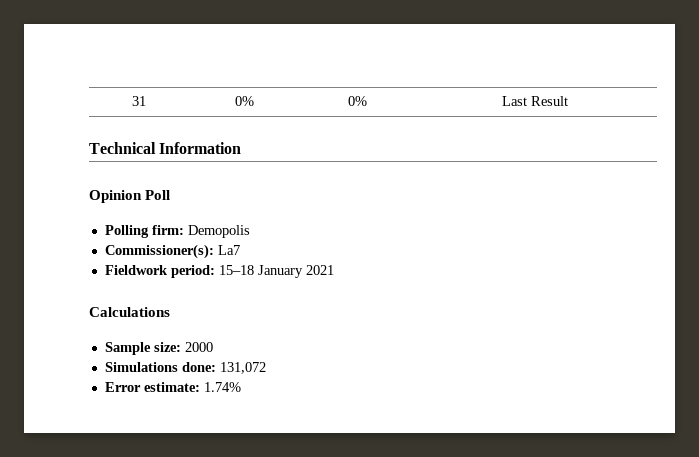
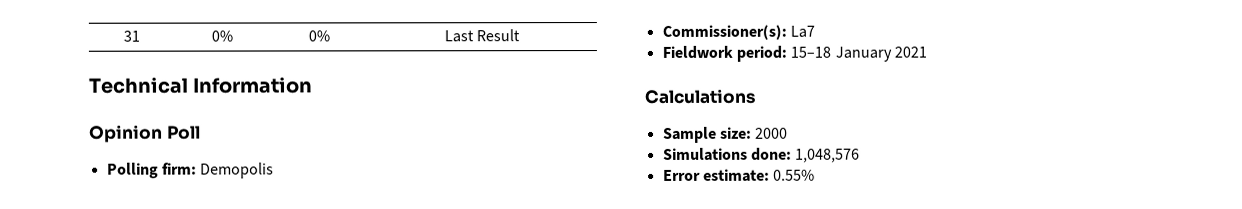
- Simulations done: 131,072
+ Simulations done: 1,048,576
- Error estimate: 1.74%
+ Error estimate: 0.55%

